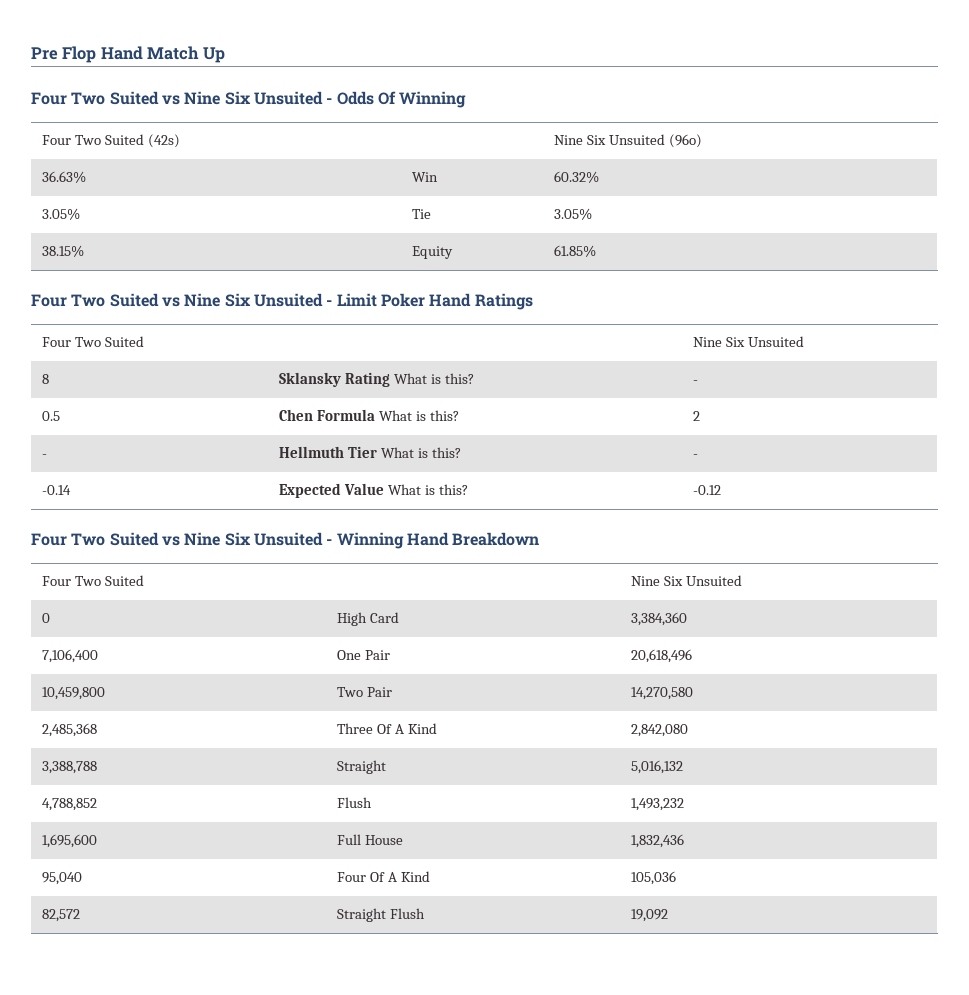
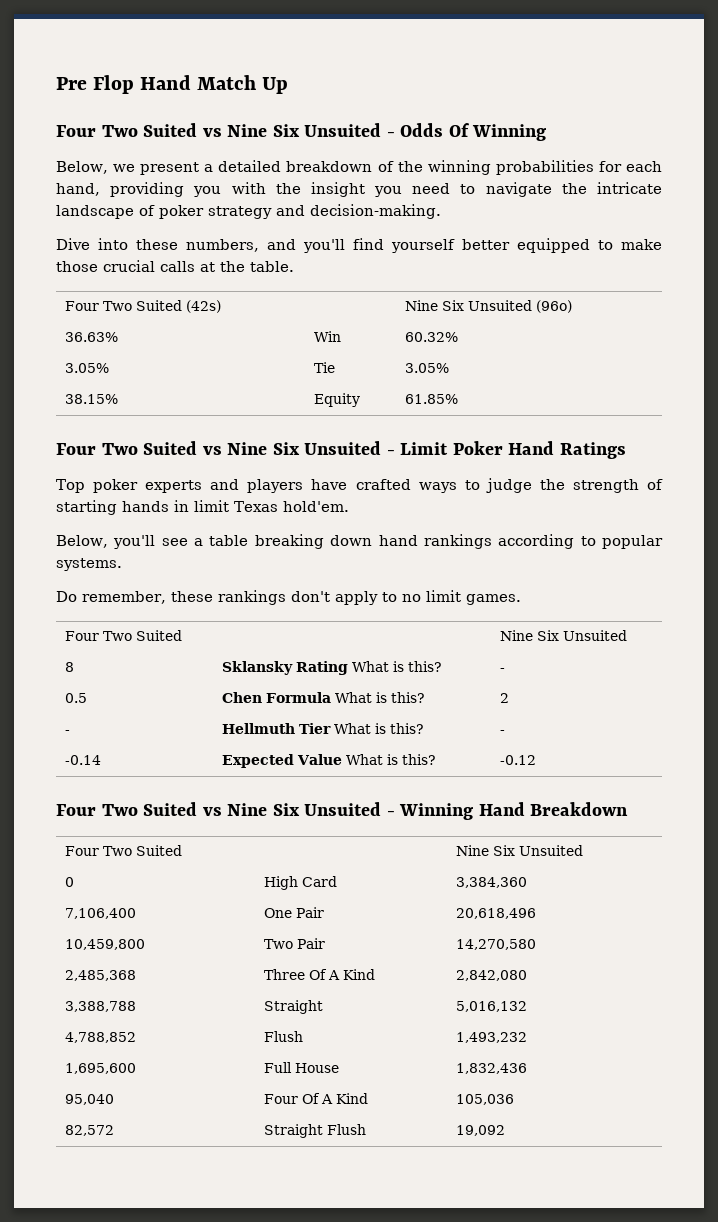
+ Below, we present a detailed breakdown of the winning probabilities for each hand, providing you with the insight you need to navigate the intricate landscape of poker strategy and decision-making.
+ Dive into these numbers, and you'll find yourself better equipped to make those crucial calls at the table.
+ Top poker experts and players have crafted ways to judge the strength of starting hands in limit Texas hold'em.
+ Below, you'll see a table breaking down hand rankings according to popular systems.
+ Do remember, these rankings don't apply to no limit games.

